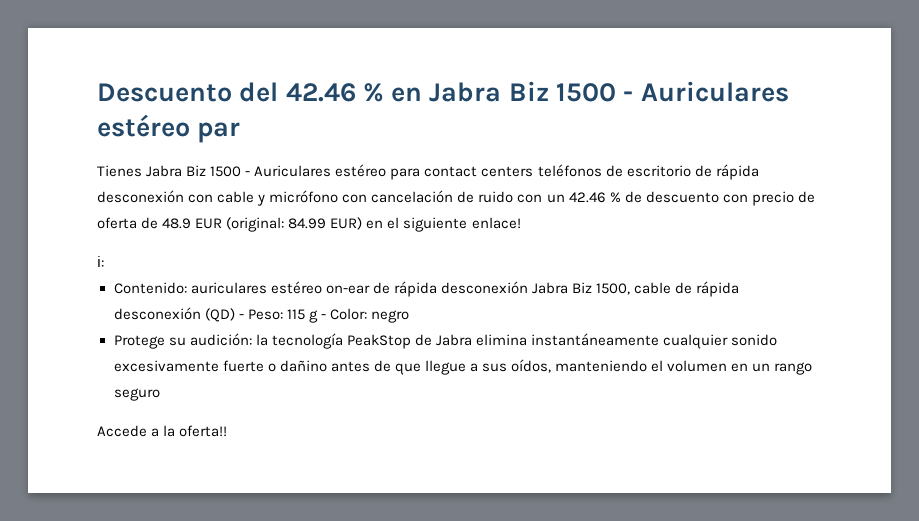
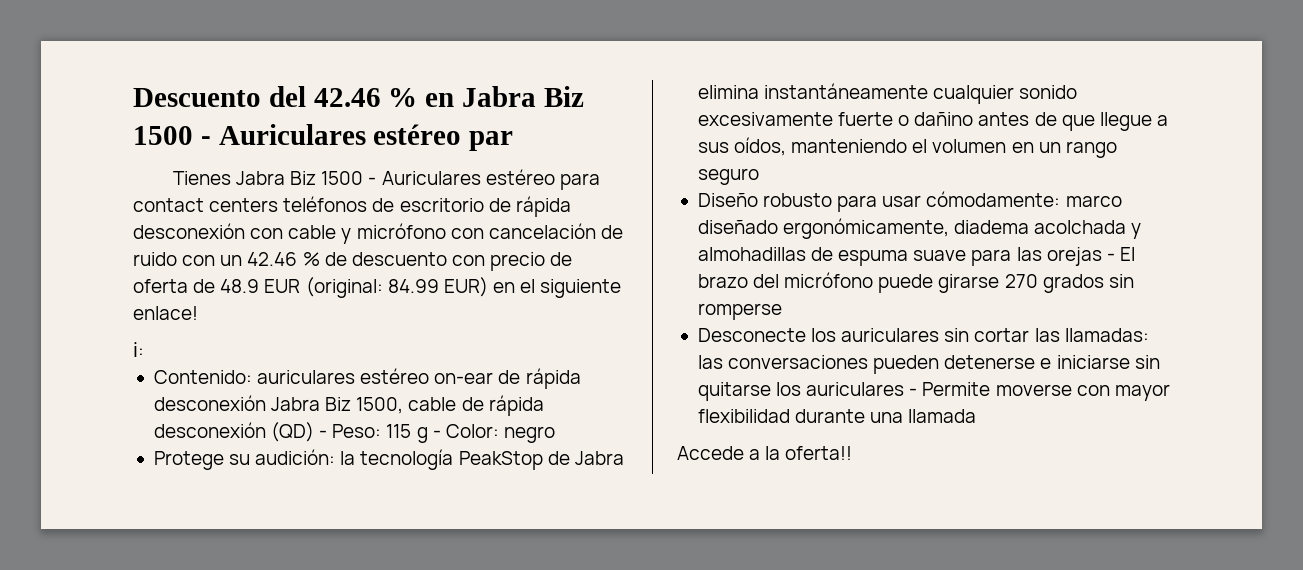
+ Diseño robusto para usar cómodamente: marco diseñado ergonómicamente, diadema acolchada y almohadillas de espuma suave para las orejas - El brazo del micrófono puede girarse 270 grados sin romperse
+ Desconecte los auriculares sin cortar las llamadas: las conversaciones pueden detenerse e iniciarse sin quitarse los auriculares - Permite moverse con mayor flexibilidad durante una llamada

